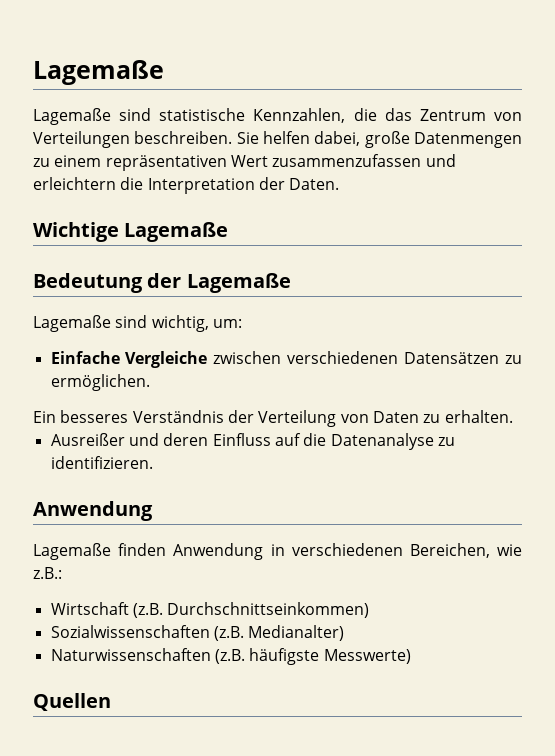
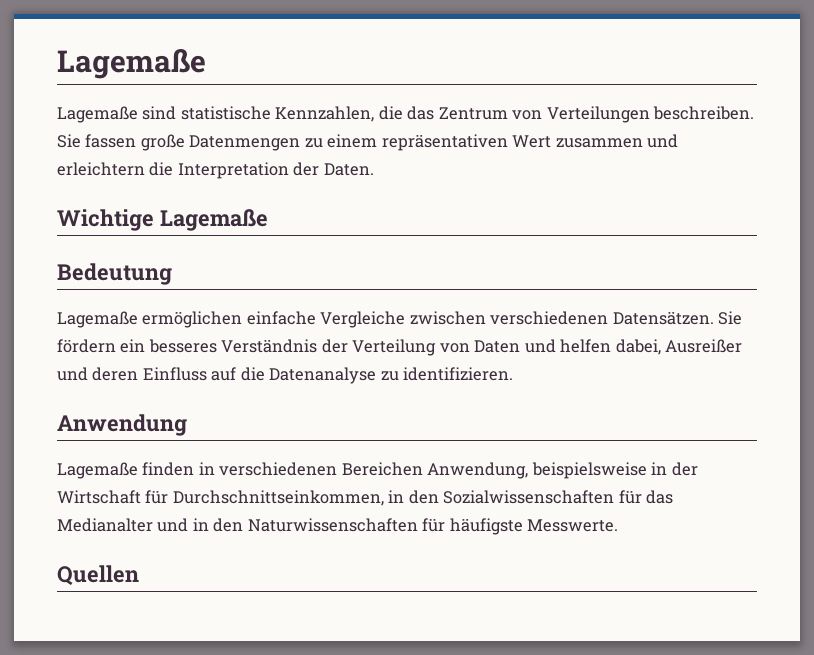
- Sie helfen dabei, große Datenmengen zu einem repräsentativen Wert zusammenzufassen und erleichtern die Interpretation der Daten.
+ Sie fassen große Datenmengen zu einem repräsentativen Wert zusammen und erleichtern die Interpretation der Daten.
- Bedeutung der Lagemaße
- Lagemaße sind wichtig, um:
- Einfache Vergleiche zwischen verschiedenen Datensätzen zu ermöglichen.
- Ein besseres Verständnis der Verteilung von Daten zu erhalten.
- Ausreißer und deren Einfluss auf die Datenanalyse zu identifizieren.
+ Bedeutung
+ Lagemaße ermöglichen einfache Vergleiche zwischen verschiedenen Datensätzen. Sie fördern ein besseres Verständnis der Verteilung von Daten und helfen dabei, Ausreißer und deren Einfluss auf die Datenanalyse zu identifizieren.
- Lagemaße finden Anwendung in verschiedenen Bereichen, wie z.B.:
- Wirtschaft (z.B. Durchschnittseinkommen)
- Sozialwissenschaften (z.B. Medianalter)
- Naturwissenschaften (z.B. häufigste Messwerte)
+ Lagemaße finden in verschiedenen Bereichen Anwendung, beispielsweise in der Wirtschaft für Durchschnittseinkommen, in den Sozialwissenschaften für das Medianalter und in den Naturwissenschaften für häufigste Messwerte.

